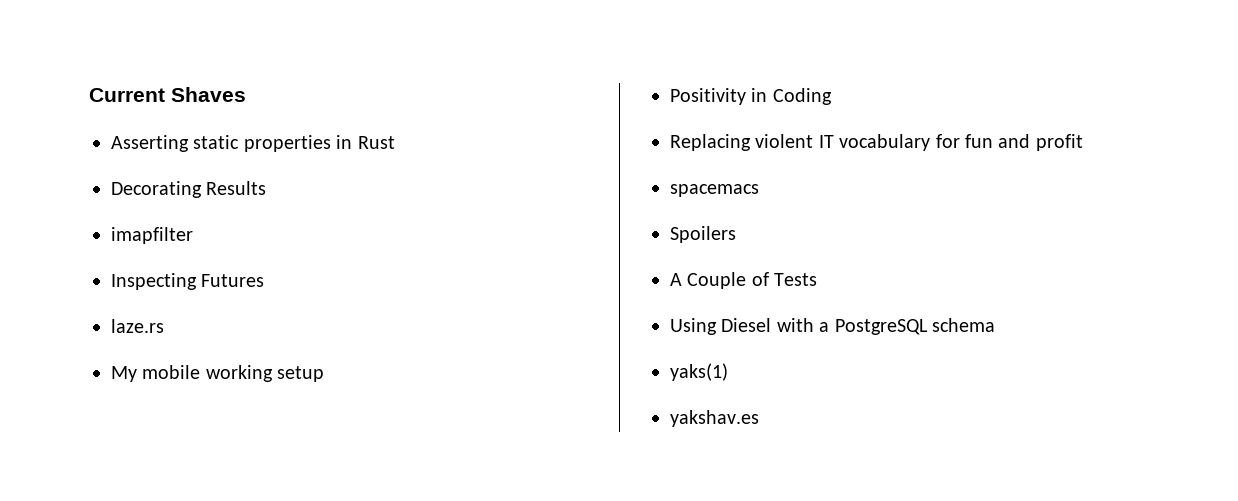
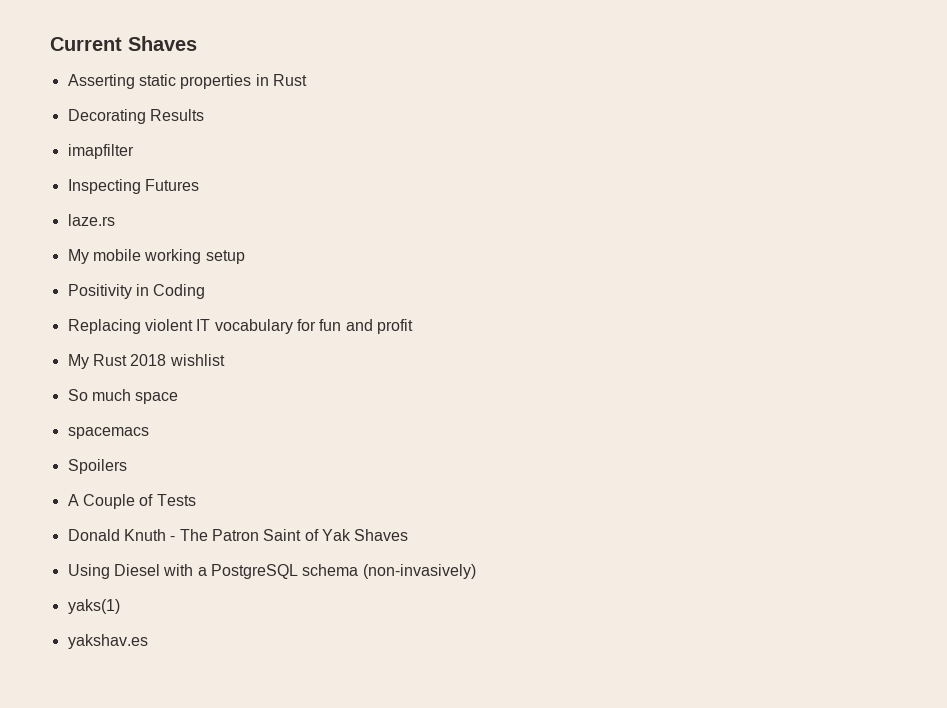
+ My Rust 2018 wishlist
+ So much space
+ Donald Knuth - The Patron Saint of Yak Shaves
- Using Diesel with a PostgreSQL schema
+ Using Diesel with a PostgreSQL schema (non-invasively)

